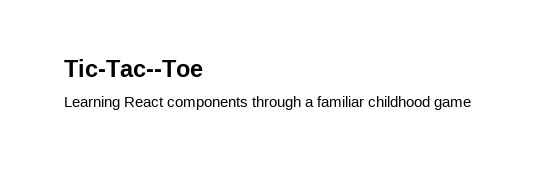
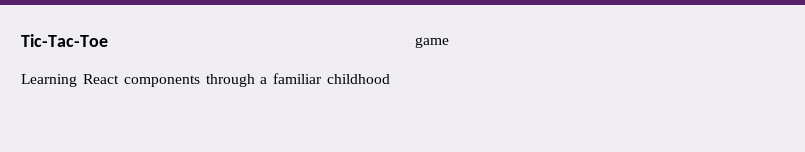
- Tic-Tac--Toe
+ Tic-Tac-Toe

